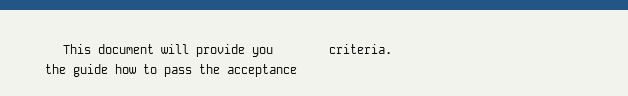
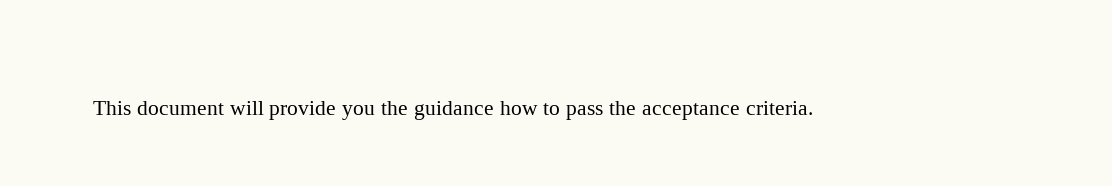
- This document will provide you the guide how to pass the acceptance criteria.
+ This document will provide you the guidance how to pass the acceptance criteria.

